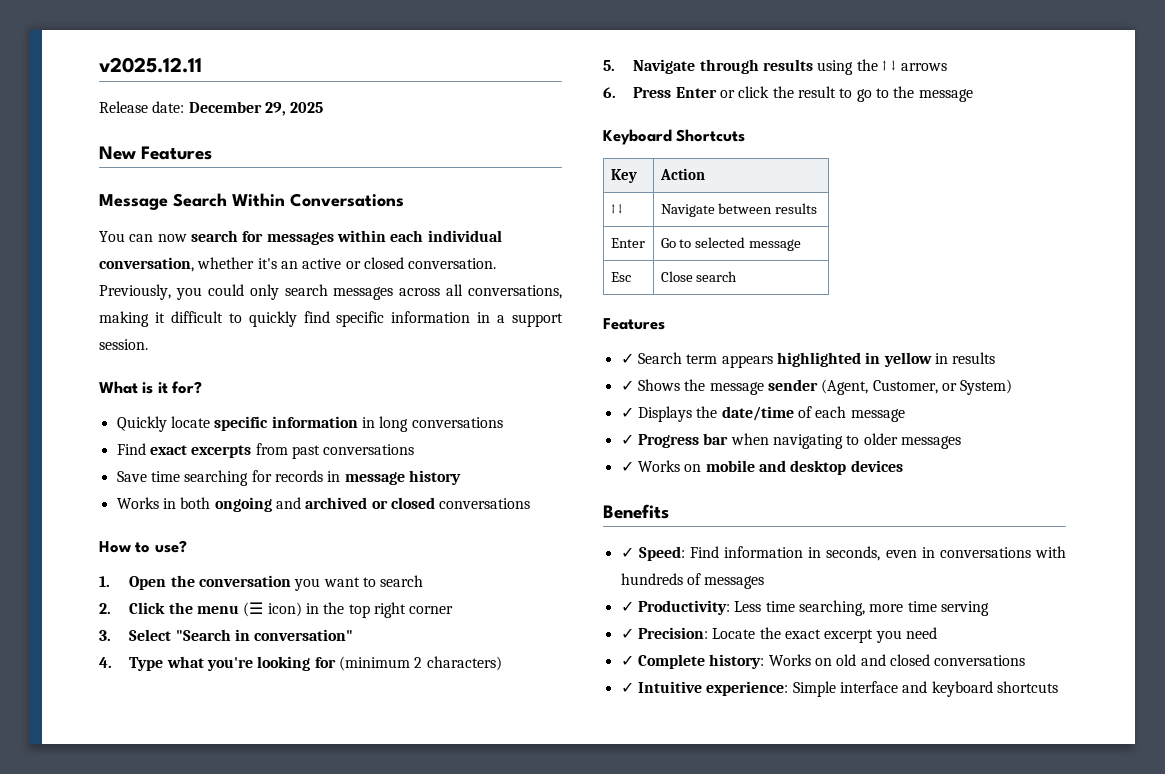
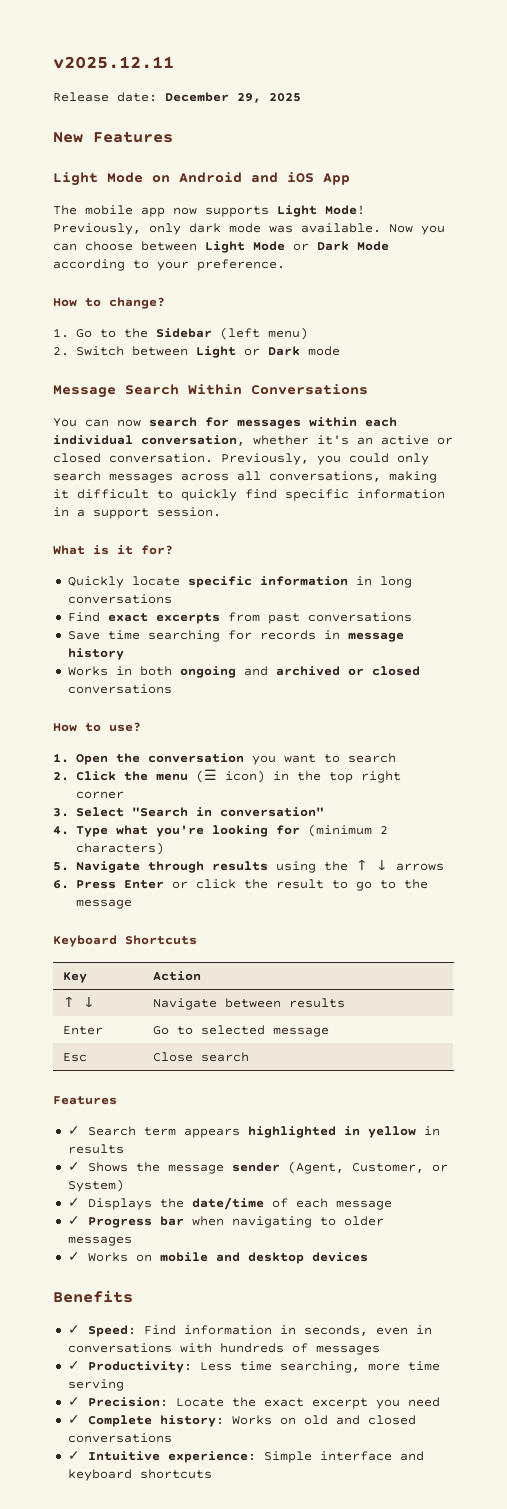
+ Light Mode on Android and iOS App
+ The mobile app now supports Light Mode! Previously, only dark mode was available. Now you can choose between Light Mode or Dark Mode according to your preference.
+ How to change?
+ 1. Go to the Sidebar (left menu)
+ 2. Switch between Light or Dark mode

